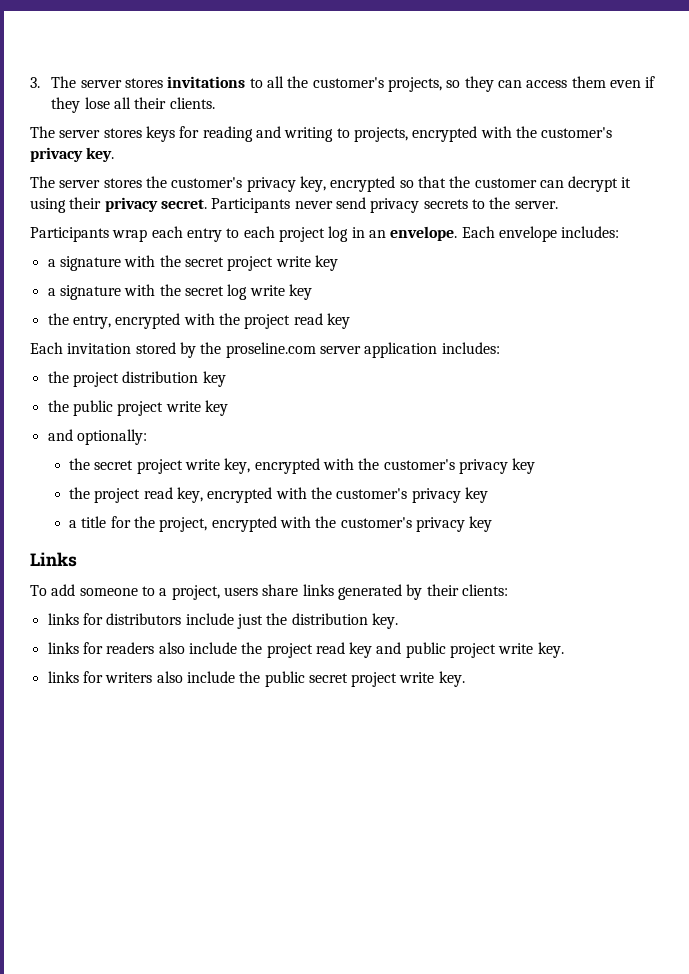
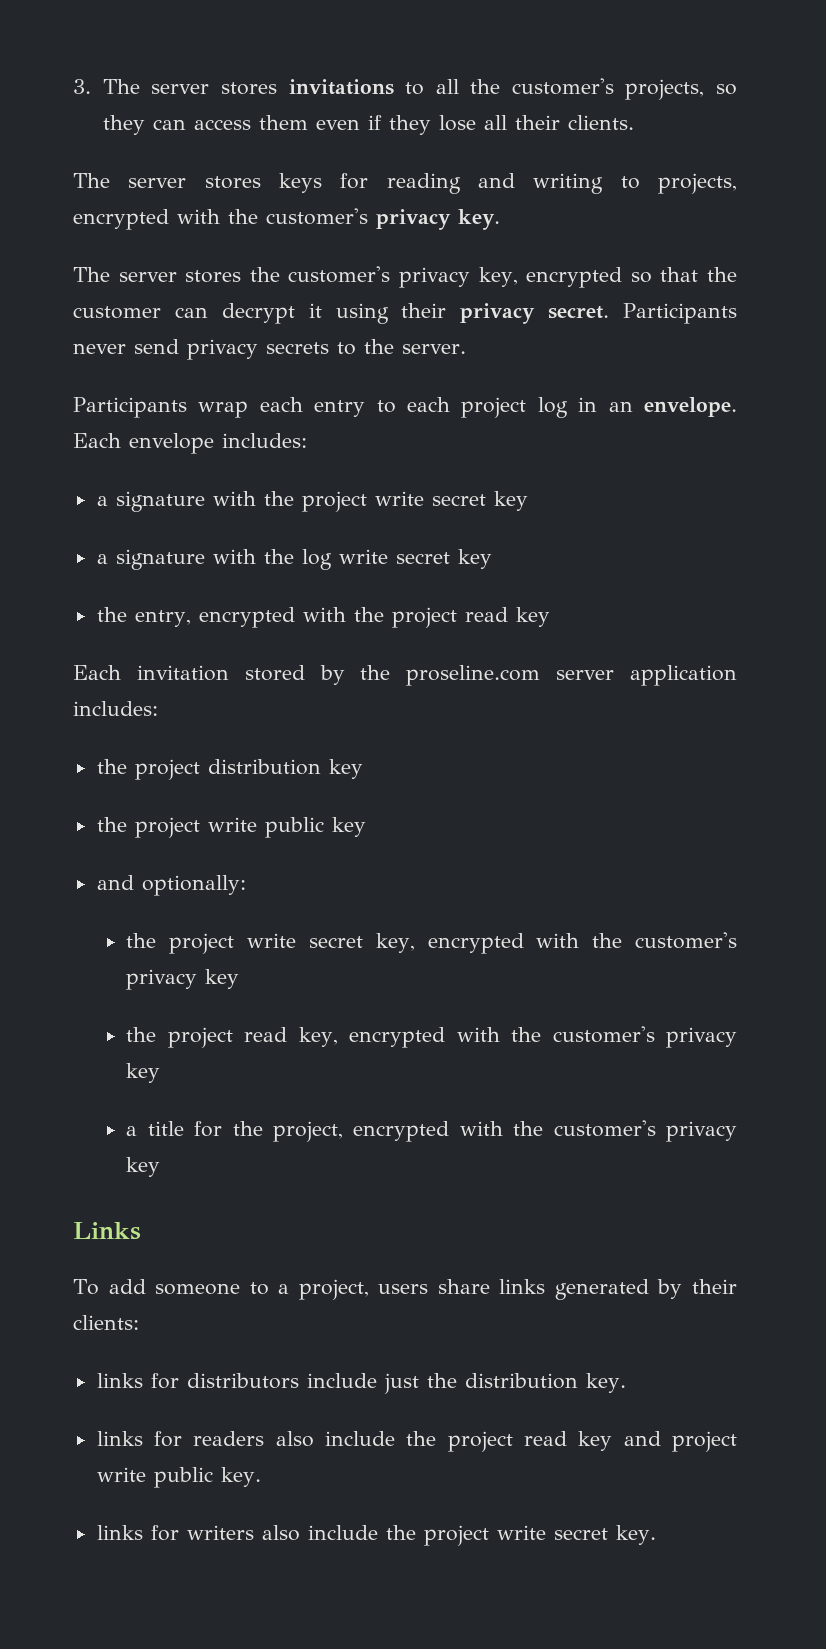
- a signature with the secret project write key
+ a signature with the project write secret key
- a signature with the secret log write key
+ a signature with the log write secret key
- the public project write key
+ the project write public key
- the secret project write key, encrypted with the customer's privacy key
+ the project write secret key, encrypted with the customer's privacy key
- links for readers also include the project read key and public project write key.
+ links for readers also include the project read key and project write public key.
- links for writers also include the public secret project write key.
+ links for writers also include the project write secret key.

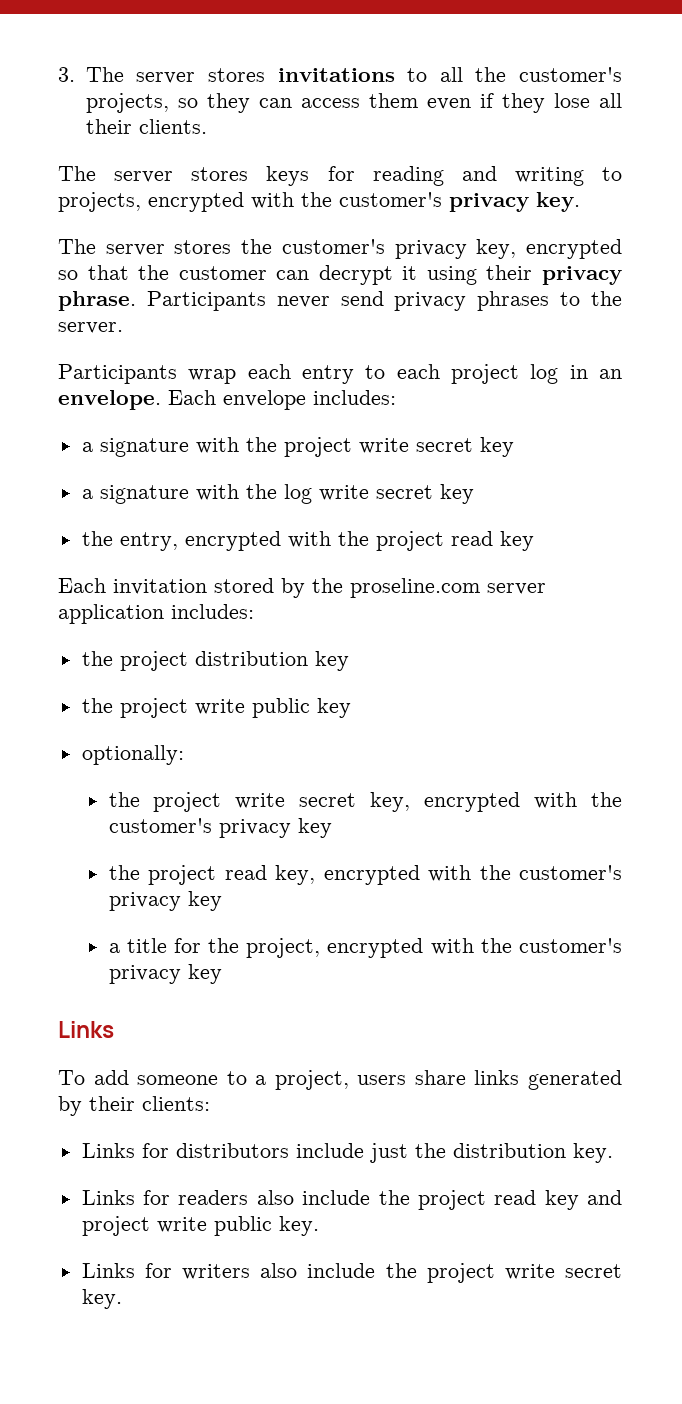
- The server stores the customer's privacy key, encrypted so that the customer can decrypt it using their privacy secret.
+ The server stores the customer's privacy key, encrypted so that the customer can decrypt it using their privacy phrase.
- Participants never send privacy secrets to the server.
+ Participants never send privacy phrases to the server.
- and optionally:
+ optionally:
- links for distributors include just the distribution key.
+ Links for distributors include just the distribution key.
- links for readers also include the project read key and project write public key.
+ Links for readers also include the project read key and project write public key.
- links for writers also include the project write secret key.
+ Links for writers also include the project write secret key.

